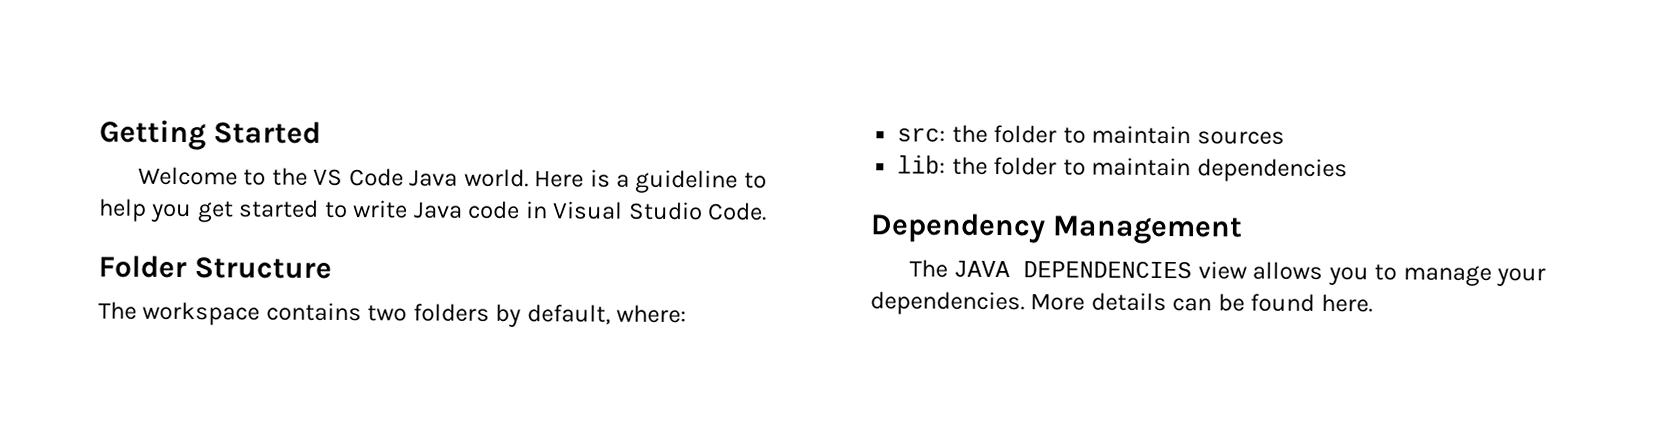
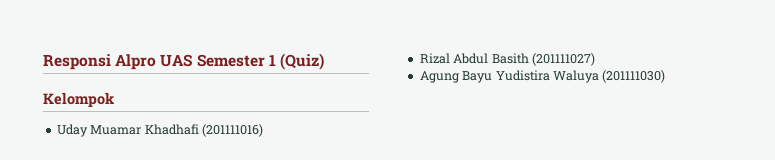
- Getting Started
- Welcome to the VS Code Java world. Here is a guideline to help you get started to write Java code in Visual Studio Code.
- Folder Structure
- The workspace contains two folders by default, where:
- src: the folder to maintain sources
- lib: the folder to maintain dependencies
- Dependency Management
- The JAVA DEPENDENCIES view allows you to manage your dependencies. More details can be found here.
+ Responsi Alpro UAS Semester 1 (Quiz)
+ Kelompok
+ Uday Muamar Khadhafi (201111016)
+ Rizal Abdul Basith (201111027)
+ Agung Bayu Yudistira Waluya (201111030)

